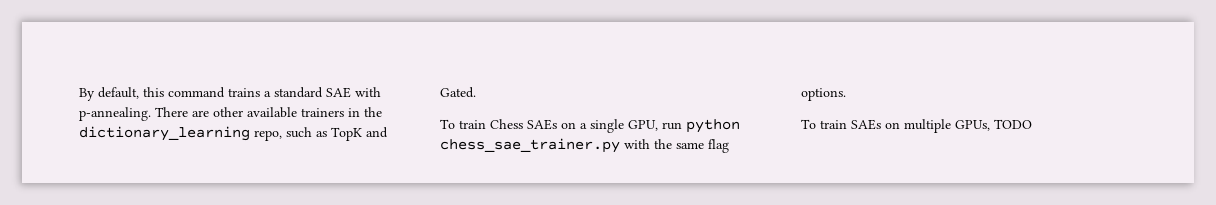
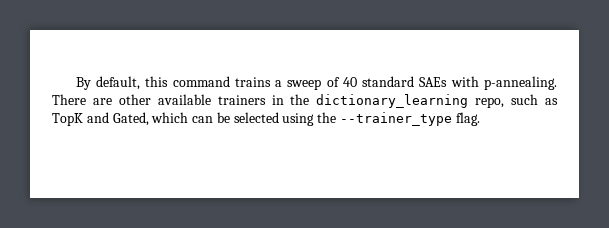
- By default, this command trains a standard SAE with p-annealing.
+ By default, this command trains a sweep of 40 standard SAEs with p-annealing.
- There are other available trainers in the dictionary_learning repo, such as TopK and Gated.
- To train Chess SAEs on a single GPU, run python chess_sae_trainer.py with the same flag options.
- To train SAEs on multiple GPUs, TODO
+ There are other available trainers in the dictionary_learning repo, such as TopK and Gated, which can be selected using the --trainer_type flag.

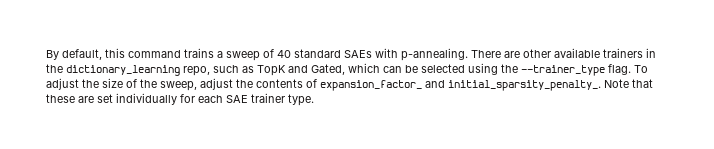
+ To adjust the size of the sweep, adjust the contents of expansion_factor_ and initial_sparsity_penalty_. Note that these are set individually for each SAE trainer type.

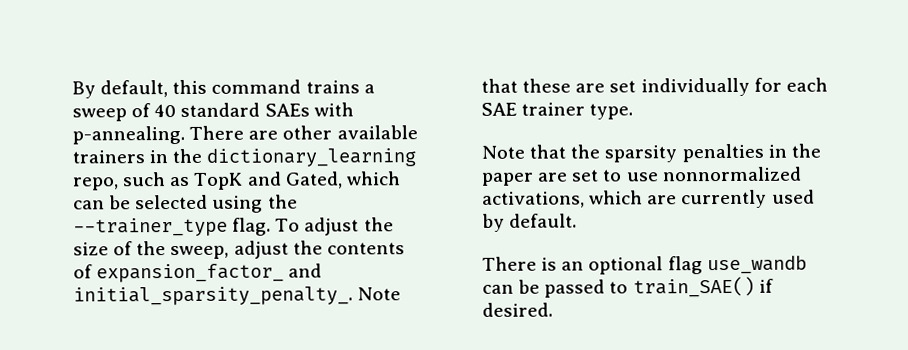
+ Note that the sparsity penalties in the paper are set to use nonnormalized activations, which are currently used by default.
+ There is an optional flag use_wandb can be passed to train_SAE() if desired.

